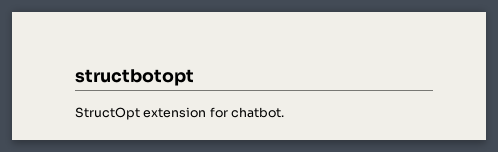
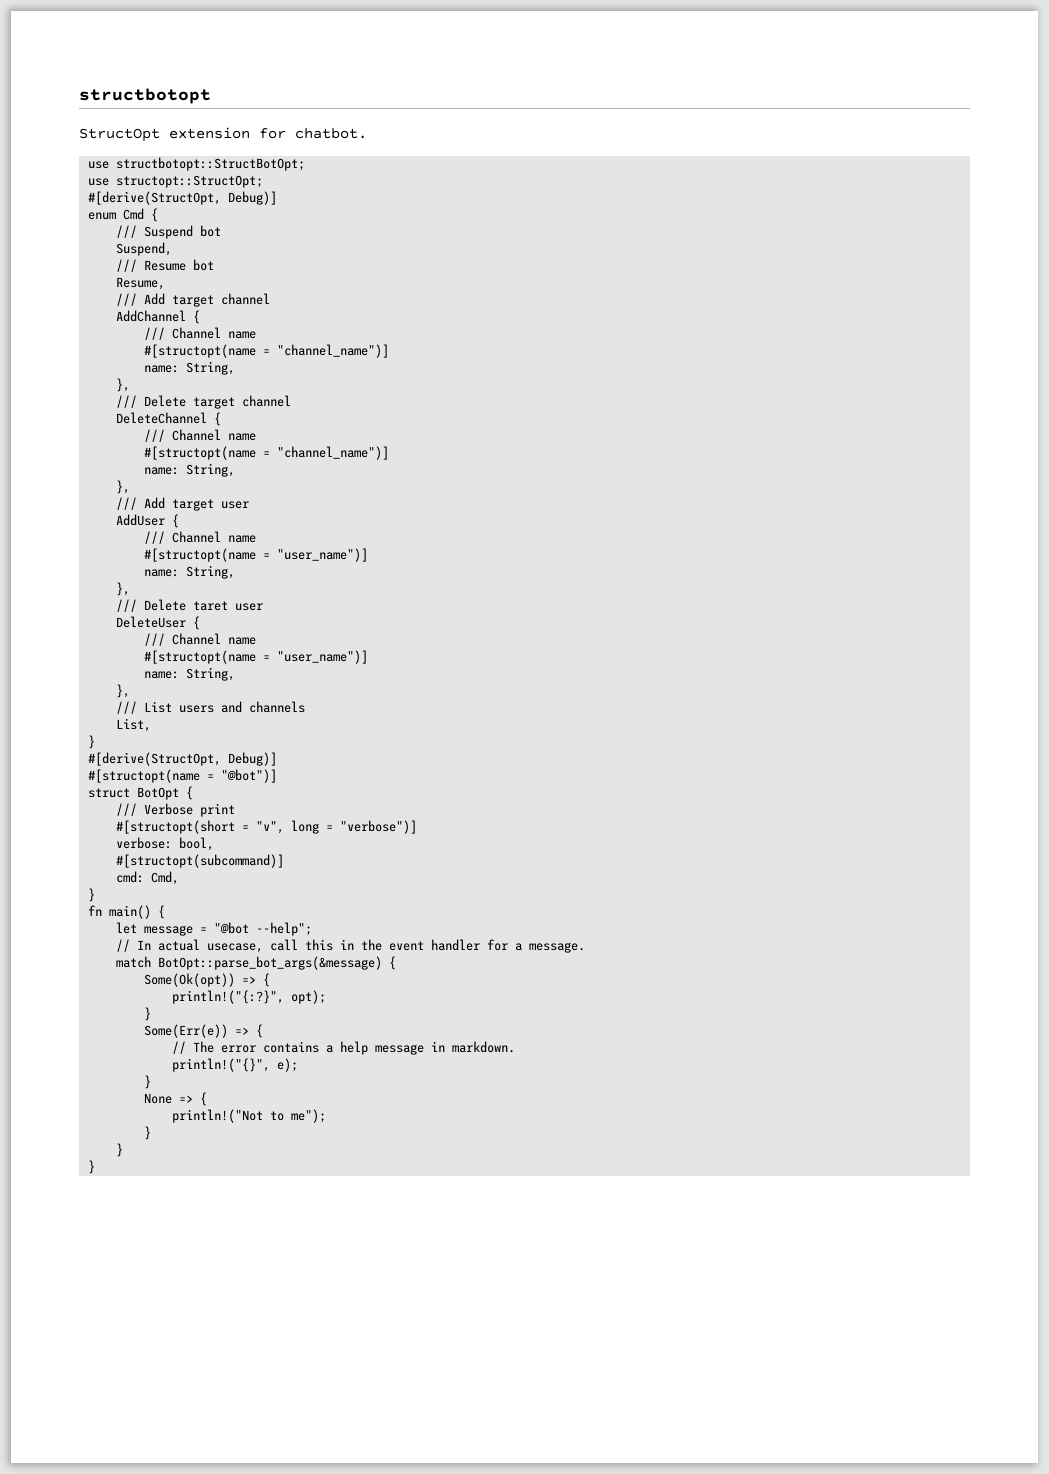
+ use structbotopt::StructBotOpt;
+ use structopt::StructOpt;
+ #[derive(StructOpt, Debug)]
+ enum Cmd {
+ /// Suspend bot
+ Suspend,
+ /// Resume bot
+ Resume,
+ /// Add target channel
+ AddChannel {
+ /// Channel name
+ #[structopt(name = "channel_name")]
+ name: String,
+ },
+ /// Delete target channel
+ DeleteChannel {
+ /// Channel name
+ #[structopt(name = "channel_name")]
+ name: String,
+ },
+ /// Add target user
+ AddUser {
+ /// Channel name
+ #[structopt(name = "user_name")]
+ name: String,
+ },
+ /// Delete taret user
+ DeleteUser {
+ /// Channel name
+ #[structopt(name = "user_name")]
+ name: String,
+ },
+ /// List users and channels
+ List,
+ }
+ #[derive(StructOpt, Debug)]
+ #[structopt(name = "@bot")]
+ struct BotOpt {
+ /// Verbose print
+ #[structopt(short = "v", long = "verbose")]
+ verbose: bool,
+ #[structopt(subcommand)]
+ cmd: Cmd,
+ }
+ fn main() {
+ let message = "@bot --help";
+ // In actual usecase, call this in the event handler for a message.
+ match BotOpt::parse_bot_args(&message) {
+ Some(Ok(opt)) => {
+ println!("{:?}", opt);
+ }
+ Some(Err(e)) => {
+ // The error contains a help message in markdown.
+ println!("{}", e);
+ }
+ None => {
+ println!("Not to me");
+ }
+ }
+ }

